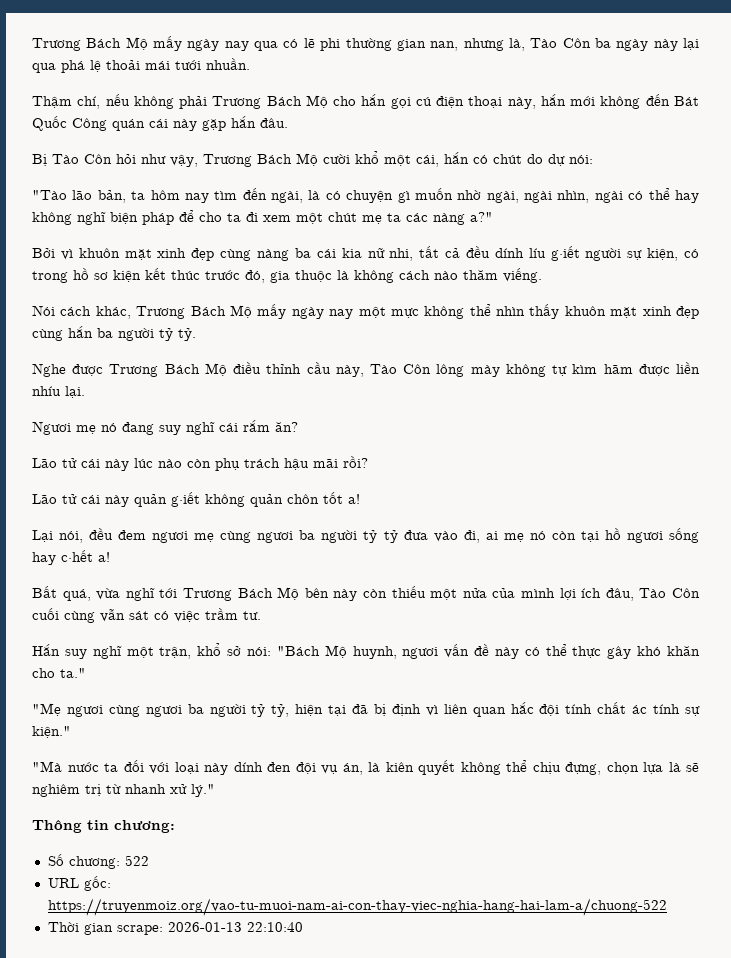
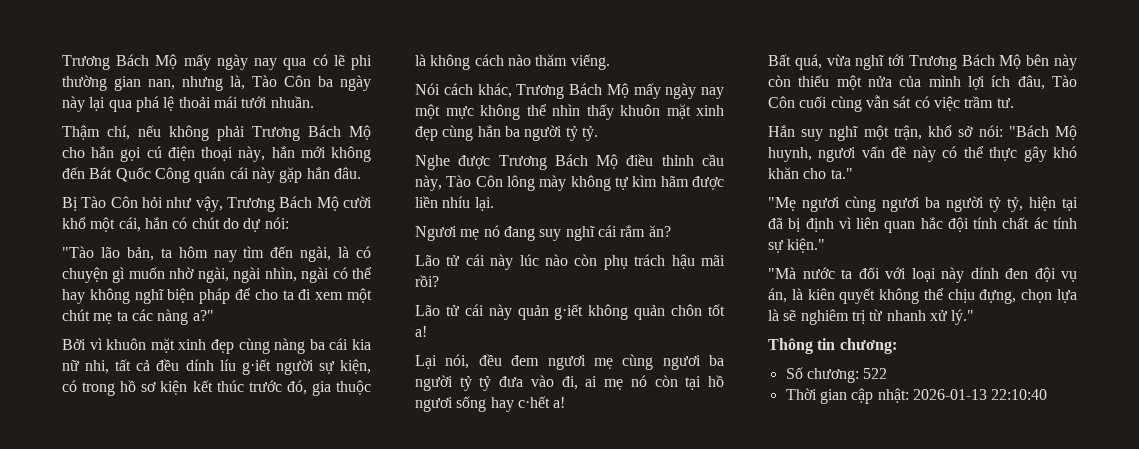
- URL gốc: https://truyenmoiz.org/vao-tu-muoi-nam-ai-con-thay-viec-nghia-hang-hai-lam-a/chuong-522
- Thời gian scrape: 2026-01-13 22:10:40
+ Thời gian cập nhật: 2026-01-13 22:10:40

